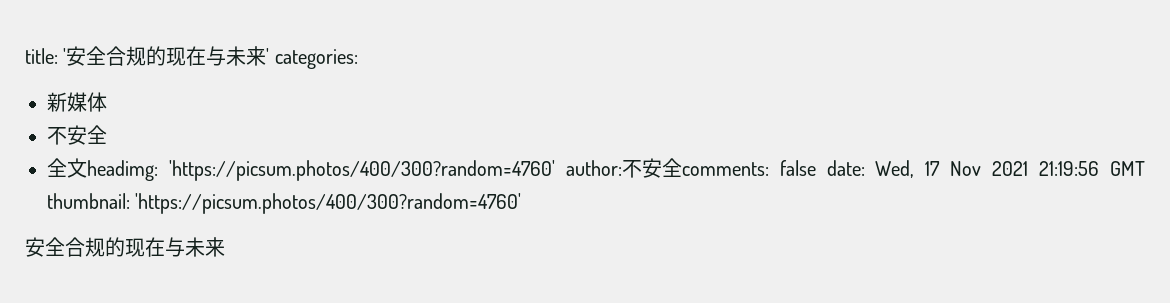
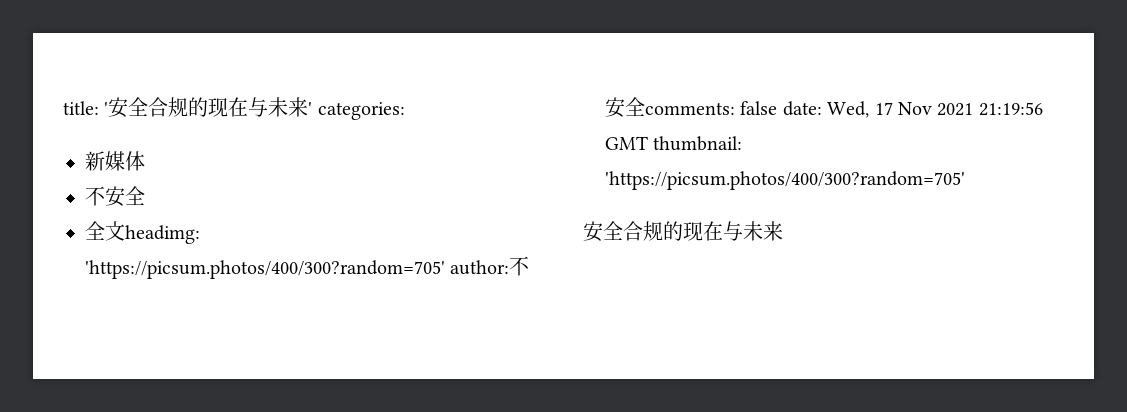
- 全文headimg: 'https://picsum.photos/400/300?random=4760' author:不安全comments: false date: Wed, 17 Nov 2021 21:19:56 GMT thumbnail: 'https://picsum.photos/400/300?random=4760'
+ 全文headimg: 'https://picsum.photos/400/300?random=705' author:不安全comments: false date: Wed, 17 Nov 2021 21:19:56 GMT thumbnail: 'https://picsum.photos/400/300?random=705'

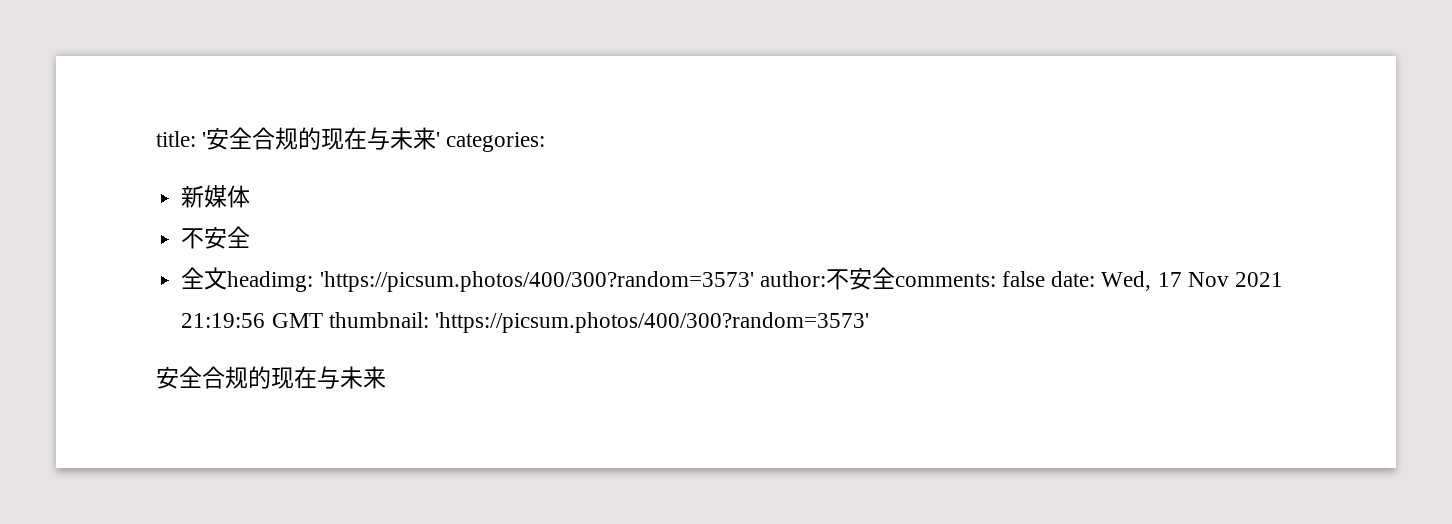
- 全文headimg: 'https://picsum.photos/400/300?random=705' author:不安全comments: false date: Wed, 17 Nov 2021 21:19:56 GMT thumbnail: 'https://picsum.photos/400/300?random=705'
+ 全文headimg: 'https://picsum.photos/400/300?random=3573' author:不安全comments: false date: Wed, 17 Nov 2021 21:19:56 GMT thumbnail: 'https://picsum.photos/400/300?random=3573'

